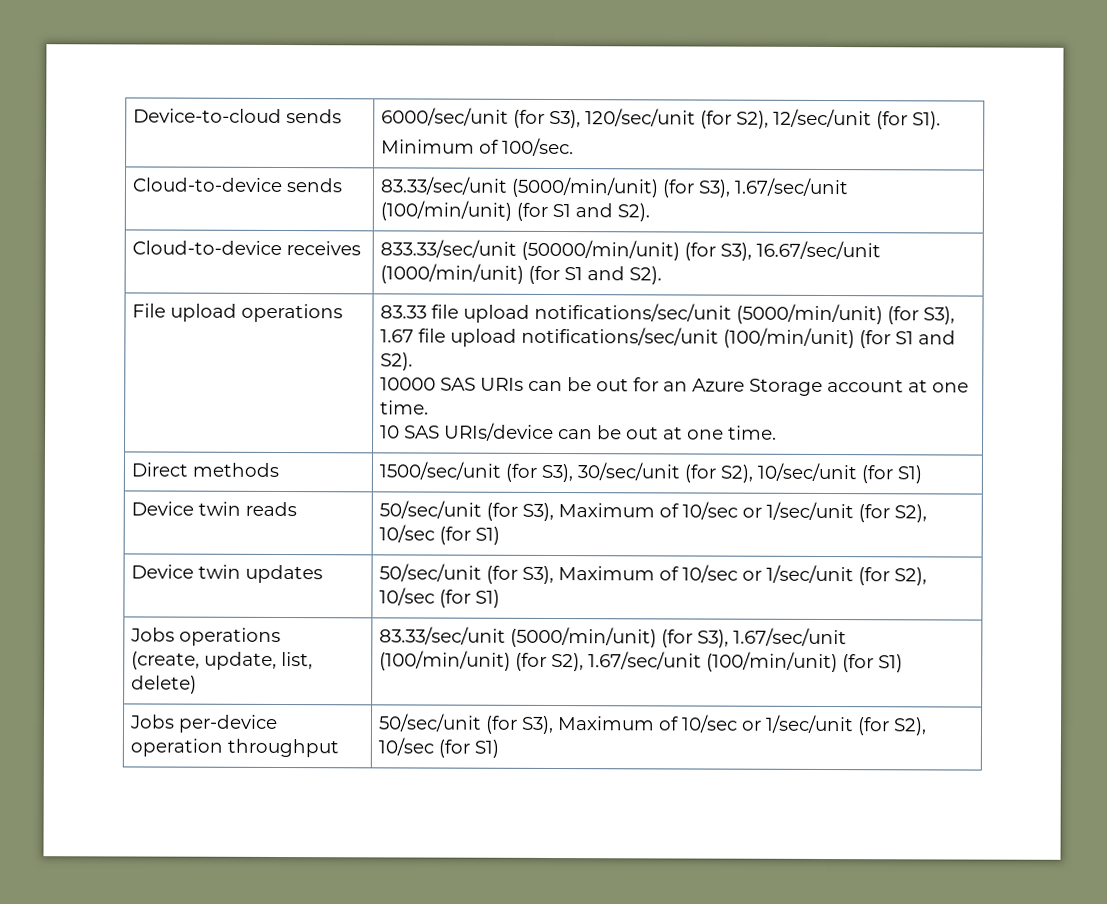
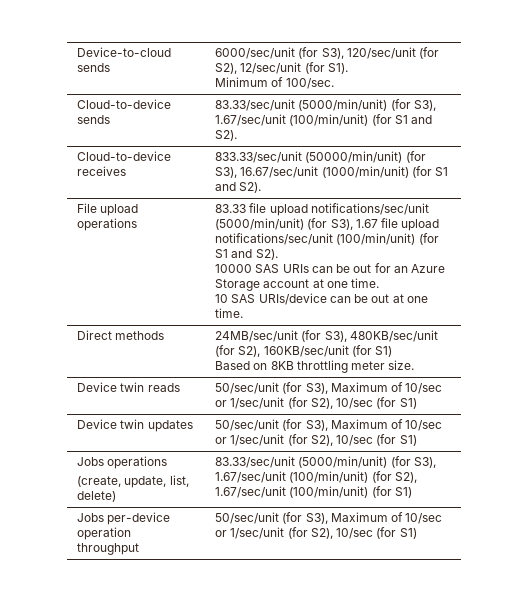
- Direct methods | 1500/sec/unit (for S3), 30/sec/unit (for S2), 10/sec/unit (for S1)
+ Direct methods | 24MB/sec/unit (for S3), 480KB/sec/unit (for S2), 160KB/sec/unit (for S1)
+ Based on 8KB throttling meter size.

